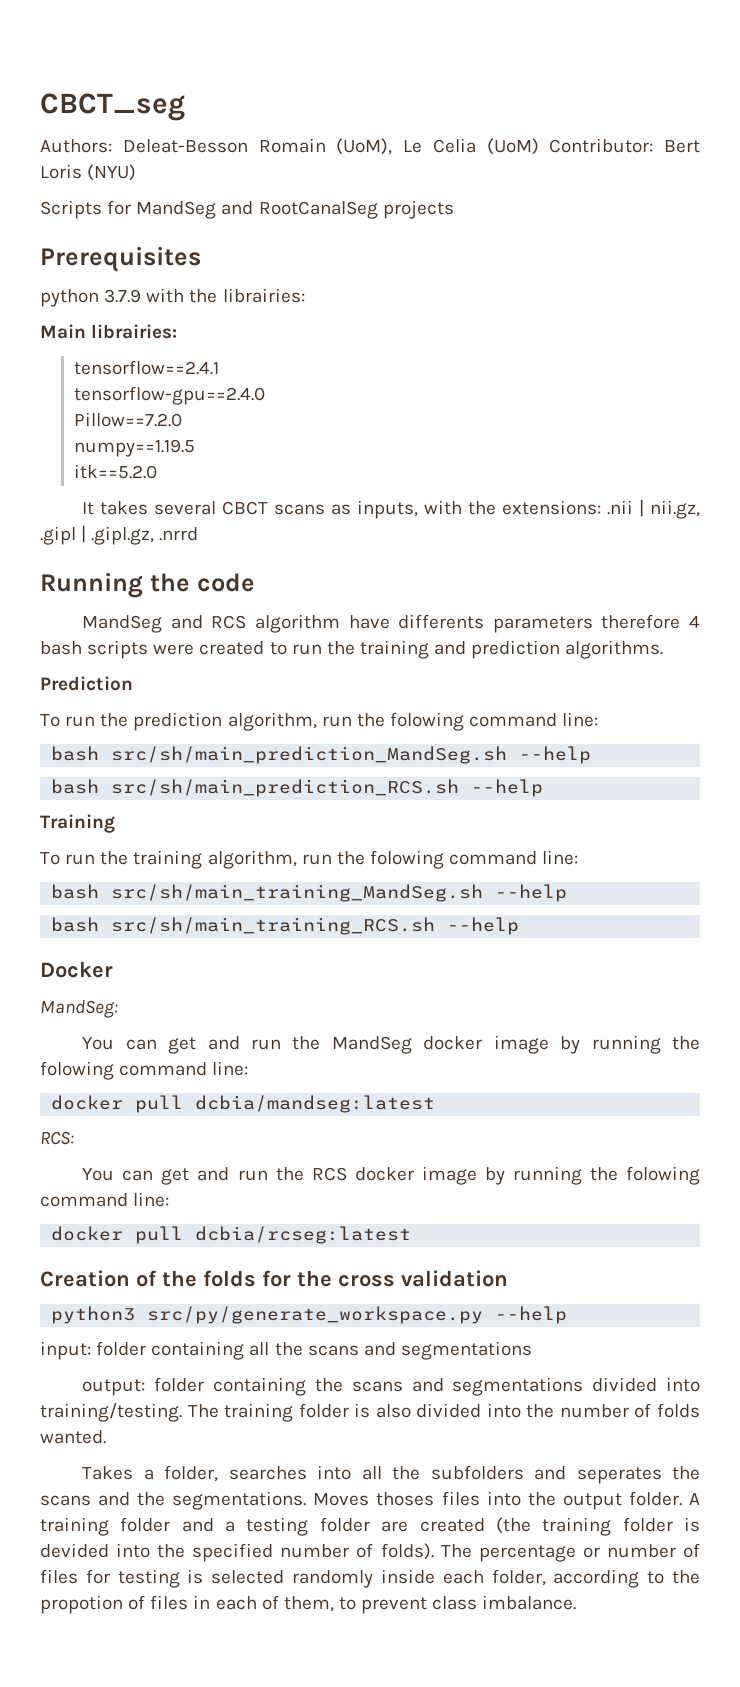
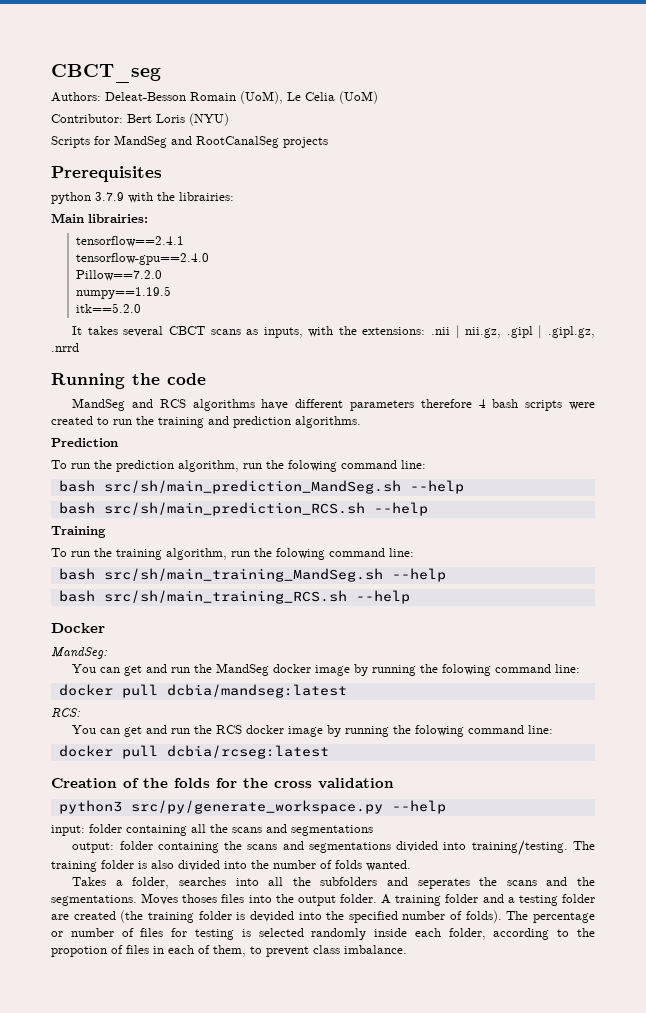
- Authors: Deleat-Besson Romain (UoM), Le Celia (UoM) Contributor: Bert Loris (NYU)
+ Authors: Deleat-Besson Romain (UoM), Le Celia (UoM)
+ Contributor: Bert Loris (NYU)
- MandSeg and RCS algorithm have differents parameters therefore 4 bash scripts were created to run the training and prediction algorithms.
+ MandSeg and RCS algorithms have different parameters therefore 4 bash scripts were created to run the training and prediction algorithms.

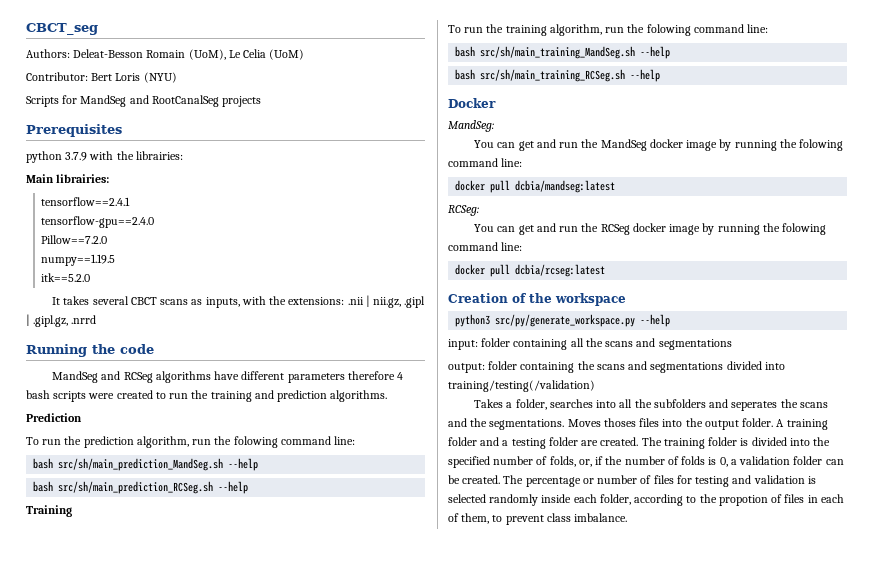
- MandSeg and RCS algorithms have different parameters therefore 4 bash scripts were created to run the training and prediction algorithms.
+ MandSeg and RCSeg algorithms have different parameters therefore 4 bash scripts were created to run the training and prediction algorithms.
- bash src/sh/main_prediction_RCS.sh --help
+ bash src/sh/main_prediction_RCSeg.sh --help
- bash src/sh/main_training_RCS.sh --help
+ bash src/sh/main_training_RCSeg.sh --help
- RCS:
- You can get and run the RCS docker image by running the folowing command line:
+ RCSeg:
+ You can get and run the RCSeg docker image by running the folowing command line:
- Creation of the folds for the cross validation
+ Creation of the workspace
- output: folder containing the scans and segmentations divided into training/testing. The training folder is also divided into the number of folds wanted.
+ output: folder containing the scans and segmentations divided into training/testing(/validation)
- A training folder and a testing folder are created (the training folder is devided into the specified number of folds).
+ A training folder and a testing folder are created. The training folder is divided into the specified number of folds, or, if the number of folds is 0, a validation folder can be created.
- The percentage or number of files for testing is selected randomly inside each folder, according to the propotion of files in each of them, to prevent class imbalance.
+ The percentage or number of files for testing and validation is selected randomly inside each folder, according to the propotion of files in each of them, to prevent class imbalance.

